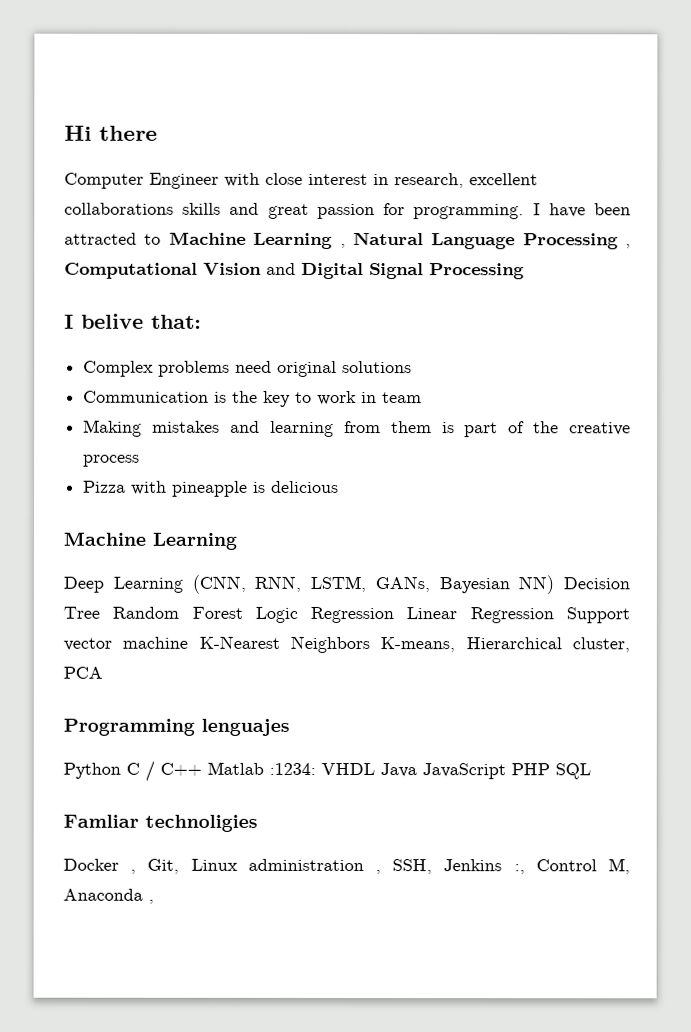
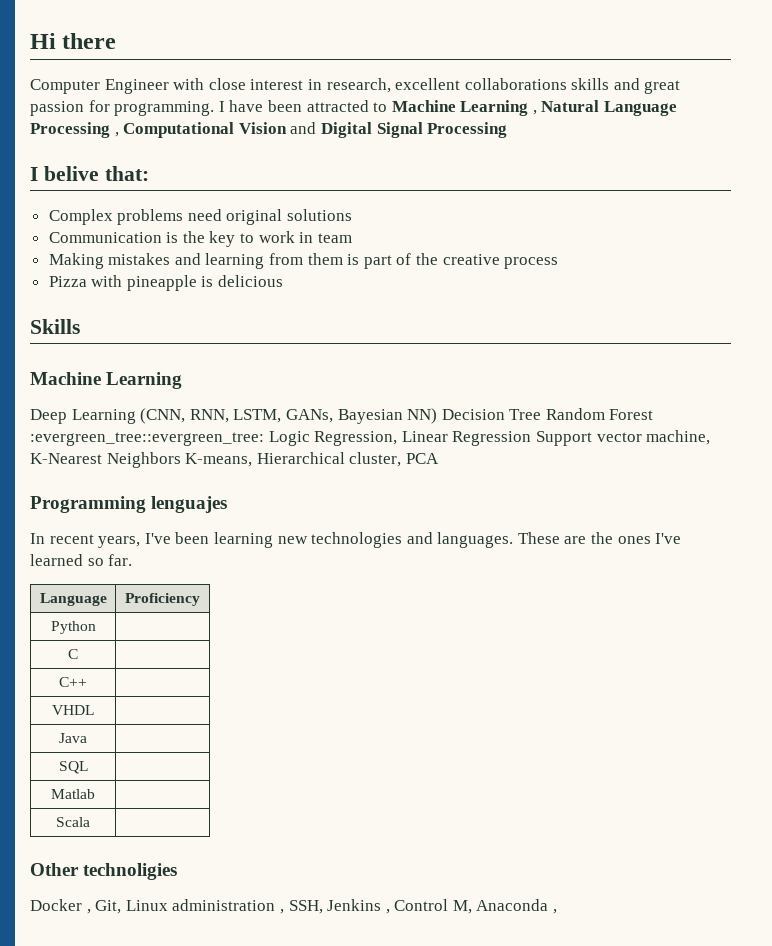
+ Skills
- Deep Learning (CNN, RNN, LSTM, GANs, Bayesian NN) Decision Tree Random Forest Logic Regression Linear Regression Support vector machine K-Nearest Neighbors K-means, Hierarchical cluster, PCA
+ Deep Learning (CNN, RNN, LSTM, GANs, Bayesian NN) Decision Tree Random Forest :evergreen_tree::evergreen_tree: Logic Regression, Linear Regression Support vector machine, K-Nearest Neighbors K-means, Hierarchical cluster, PCA
+ In recent years, I've been learning new technologies and languages. These are the ones I've learned so far.
+ Language | Proficiency
- Python C / C++ Matlab :1234: VHDL Java JavaScript PHP SQL
- Famliar technoligies
+ Python |
+ C |
+ C++ |
+ VHDL |
+ Java |
+ SQL |
+ Matlab |
+ Scala |
+ Other technoligies
- Docker , Git, Linux administration , SSH, Jenkins :, Control M, Anaconda ,
+ Docker , Git, Linux administration , SSH, Jenkins , Control M, Anaconda ,

